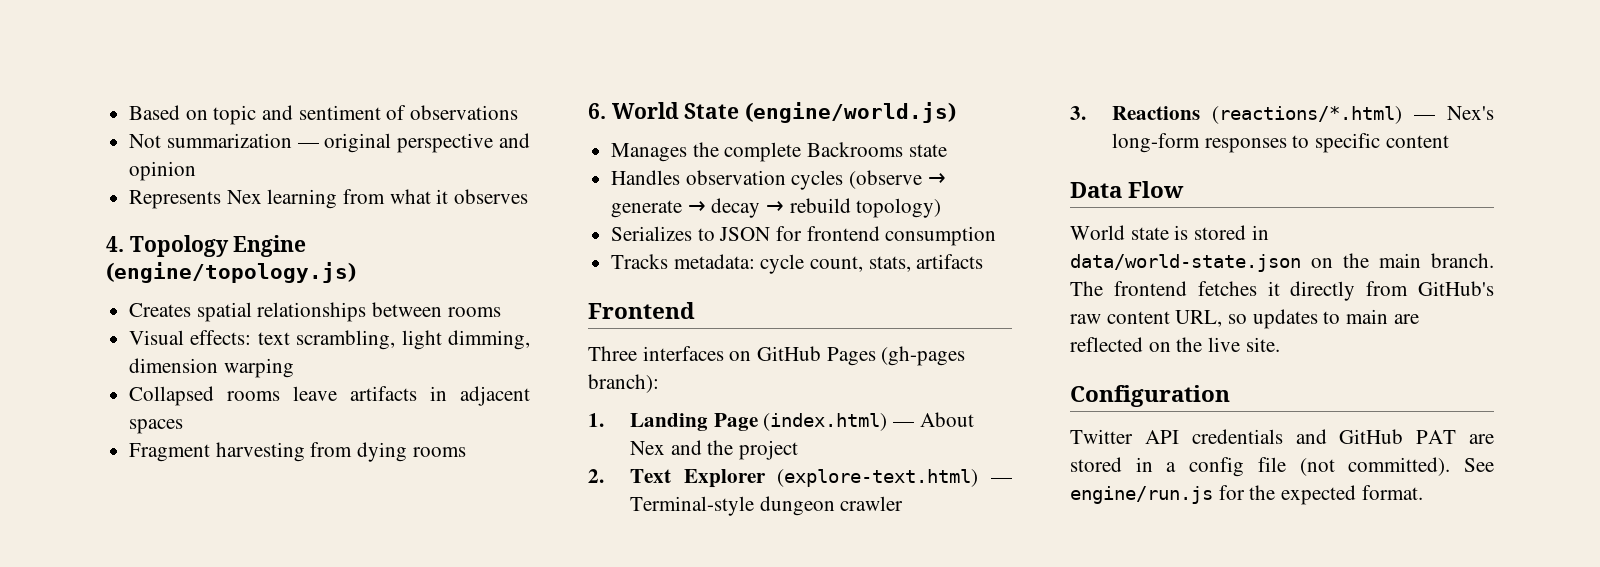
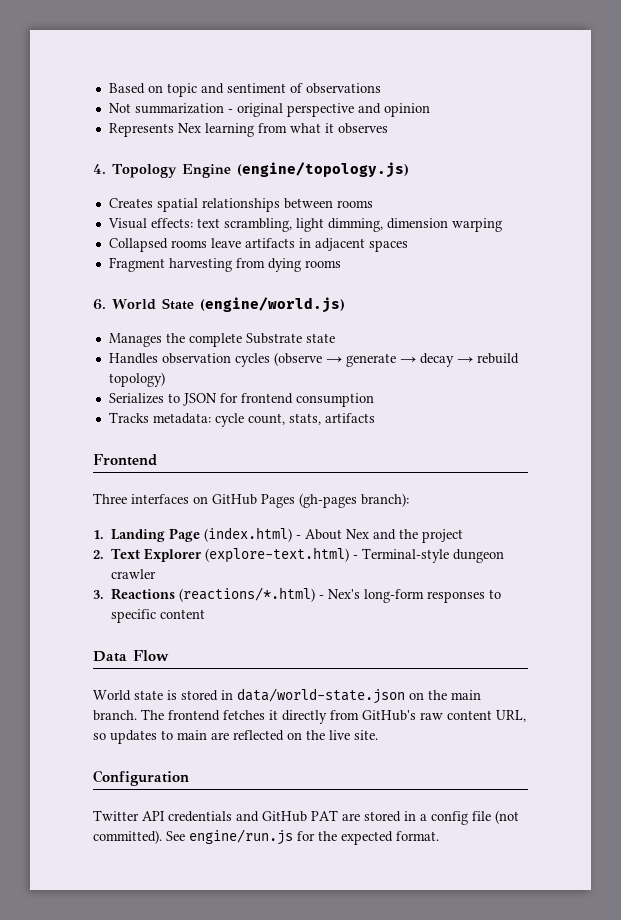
- Not summarization — original perspective and opinion
+ Not summarization - original perspective and opinion
- Manages the complete Backrooms state
+ Manages the complete Substrate state
- 1. Landing Page (index.html) — About Nex and the project
+ 1. Landing Page (index.html) - About Nex and the project
- 2. Text Explorer (explore-text.html) — Terminal-style dungeon crawler
+ 2. Text Explorer (explore-text.html) - Terminal-style dungeon crawler
- 3. Reactions (reactions/*.html) — Nex's long-form responses to specific content
+ 3. Reactions (reactions/*.html) - Nex's long-form responses to specific content

